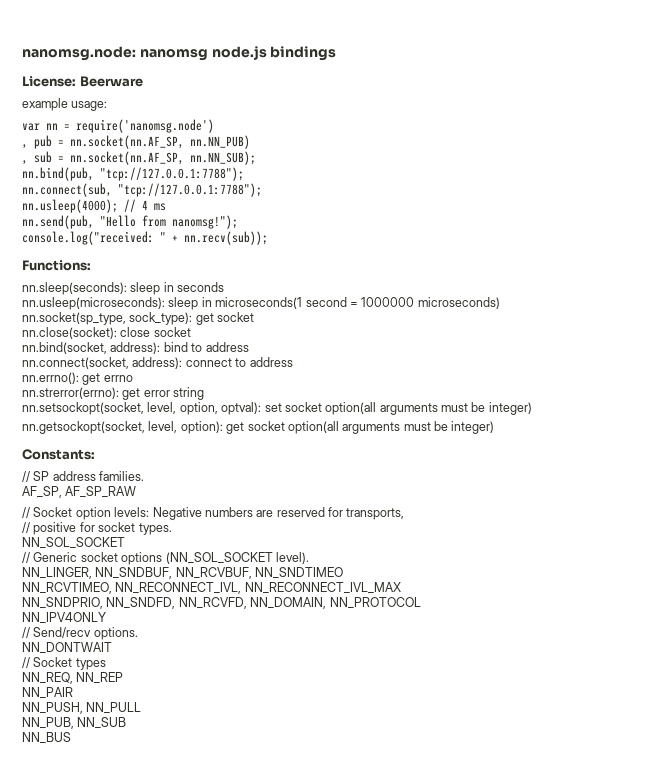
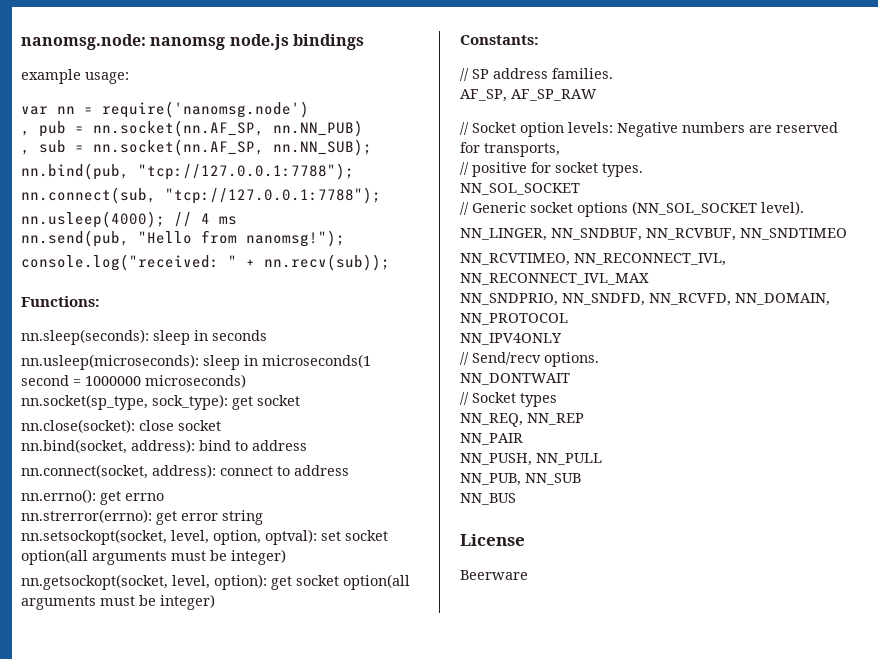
- License: Beerware
+ License
+ Beerware

